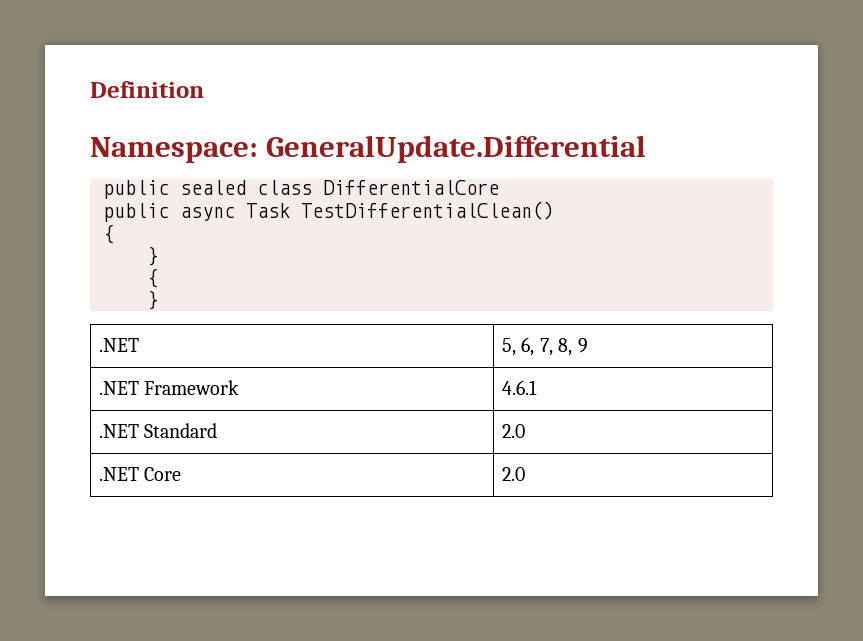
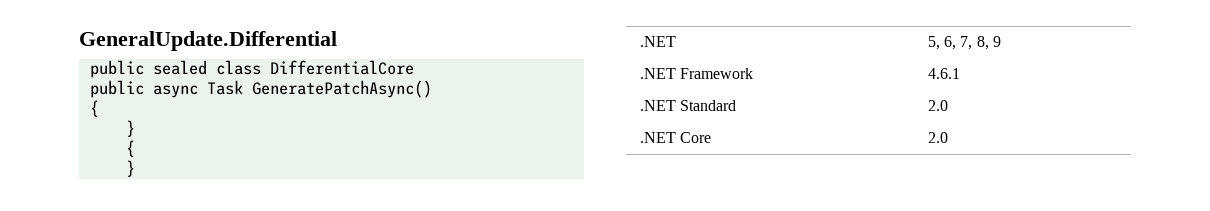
- Definition
- Namespace: GeneralUpdate.Differential
+ GeneralUpdate.Differential
- public async Task TestDifferentialClean()
+ public async Task GeneratePatchAsync()

